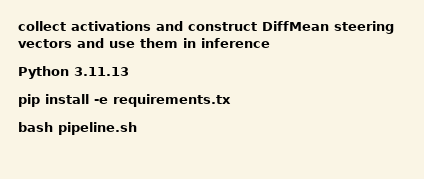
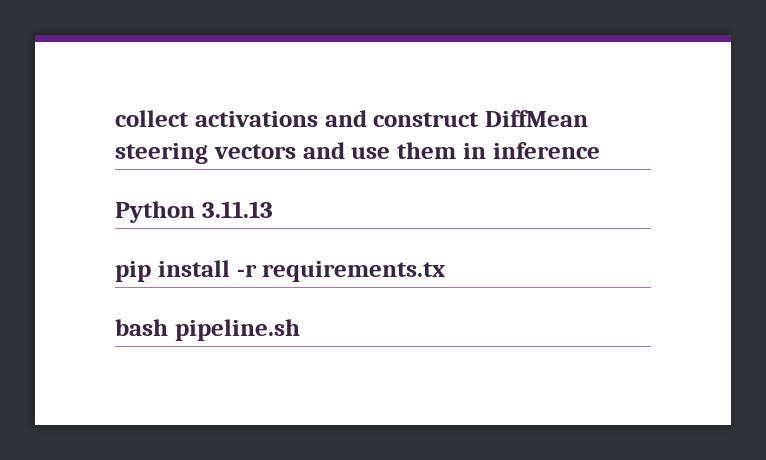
- pip install -e requirements.tx
+ pip install -r requirements.tx

